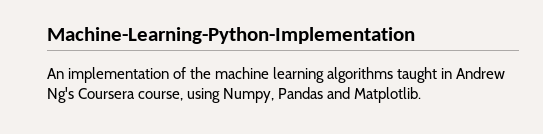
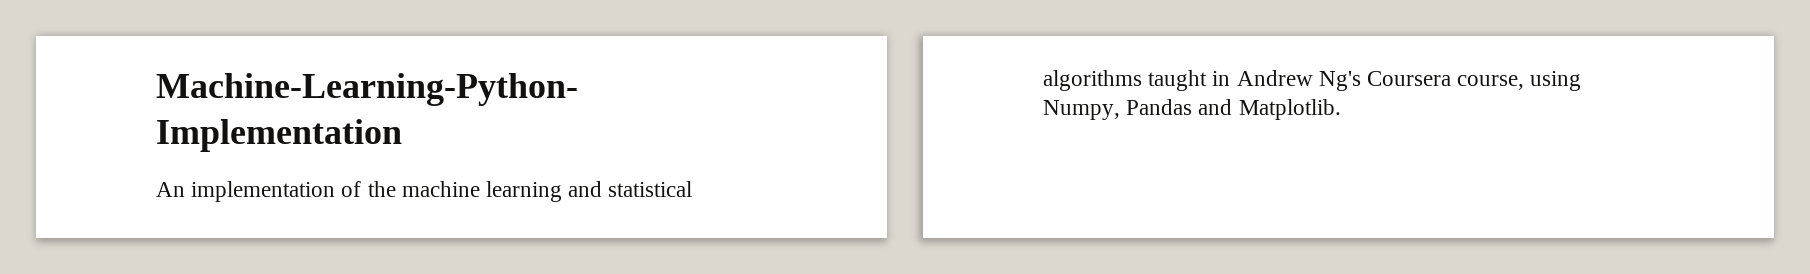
- An implementation of the machine learning algorithms taught in Andrew Ng's Coursera course, using Numpy, Pandas and Matplotlib.
+ An implementation of the machine learning and statistical algorithms taught in Andrew Ng's Coursera course, using Numpy, Pandas and Matplotlib.

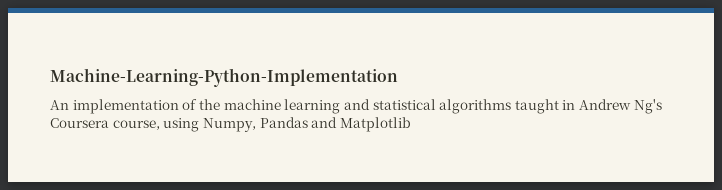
- An implementation of the machine learning and statistical algorithms taught in Andrew Ng's Coursera course, using Numpy, Pandas and Matplotlib.
+ An implementation of the machine learning and statistical algorithms taught in Andrew Ng's Coursera course, using Numpy, Pandas and Matplotlib

